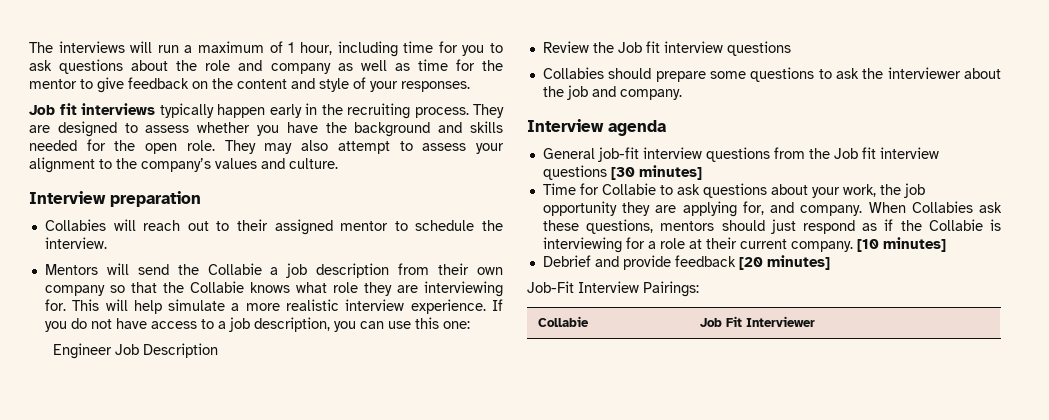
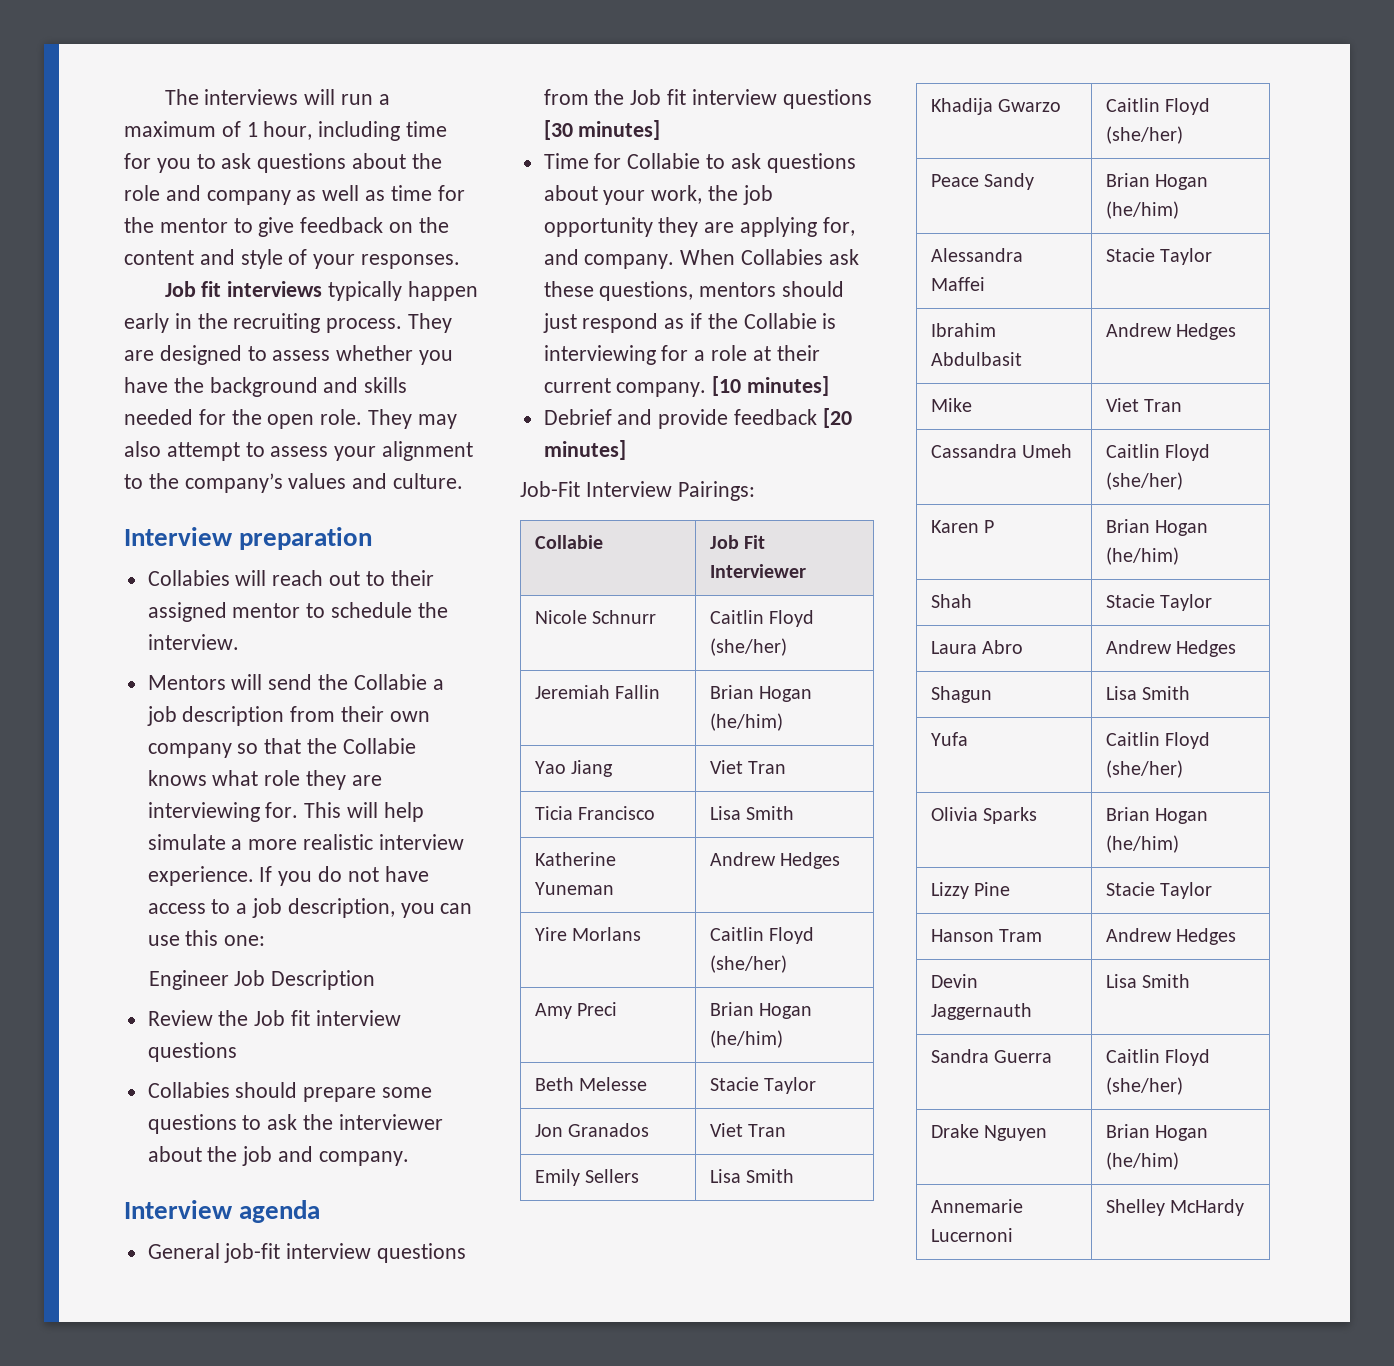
+ Nicole Schnurr | Caitlin Floyd (she/her)
+ Jeremiah Fallin | Brian Hogan (he/him)
+ Yao Jiang | Viet Tran
+ Ticia Francisco | Lisa Smith
+ Katherine Yuneman | Andrew Hedges
+ Yire Morlans | Caitlin Floyd (she/her)
+ Amy Preci | Brian Hogan (he/him)
+ Beth Melesse | Stacie Taylor
+ Jon Granados | Viet Tran
+ Emily Sellers | Lisa Smith
+ Khadija Gwarzo | Caitlin Floyd (she/her)
+ Peace Sandy | Brian Hogan (he/him)
+ Alessandra Maffei | Stacie Taylor
+ Ibrahim Abdulbasit | Andrew Hedges
+ Mike | Viet Tran
+ Cassandra Umeh | Caitlin Floyd (she/her)
+ Karen P | Brian Hogan (he/him)
+ Shah | Stacie Taylor
+ Laura Abro | Andrew Hedges
+ Shagun | Lisa Smith
+ Yufa | Caitlin Floyd (she/her)
+ Olivia Sparks | Brian Hogan (he/him)
+ Lizzy Pine | Stacie Taylor
+ Hanson Tram | Andrew Hedges
+ Devin Jaggernauth | Lisa Smith
+ Sandra Guerra | Caitlin Floyd (she/her)
+ Drake Nguyen | Brian Hogan (he/him)
+ Annemarie Lucernoni | Shelley McHardy

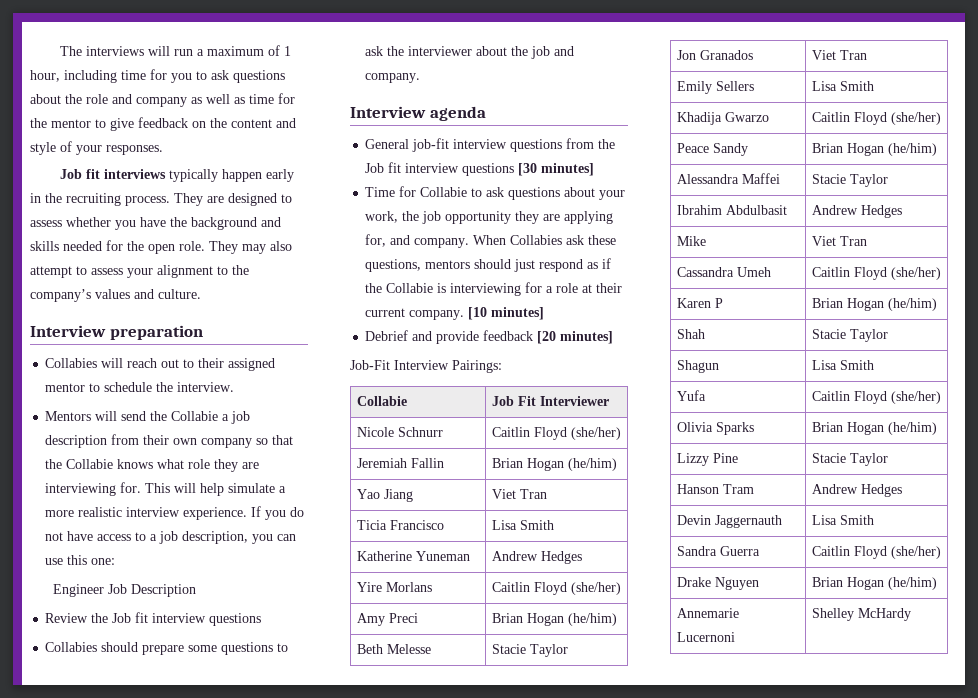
- Laura Abro | Andrew Hedges

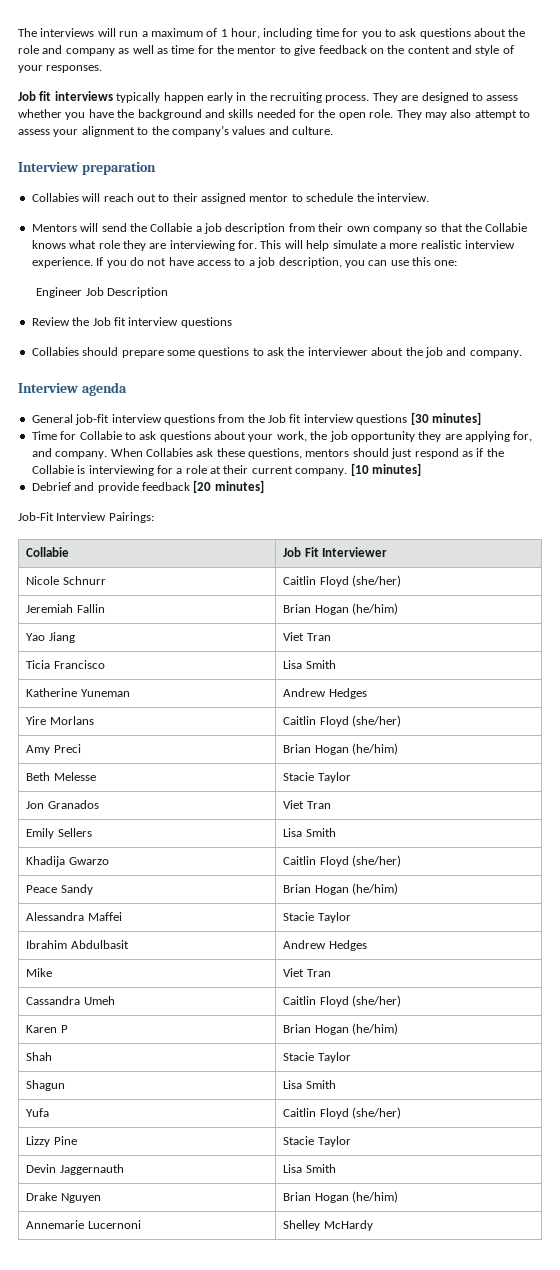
- Olivia Sparks | Brian Hogan (he/him)
- Hanson Tram | Andrew Hedges
- Sandra Guerra | Caitlin Floyd (she/her)

